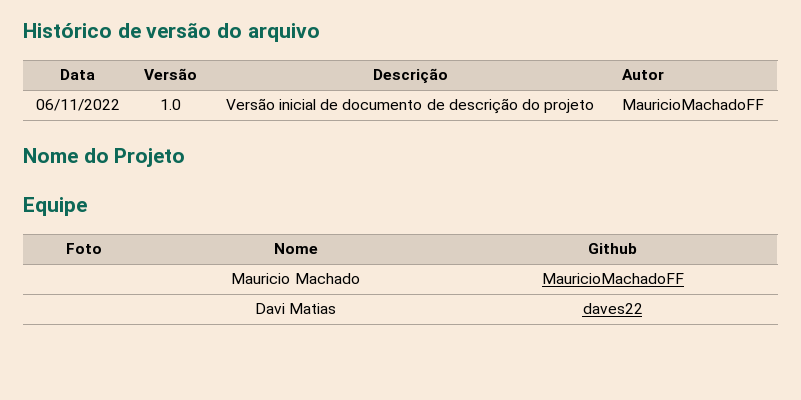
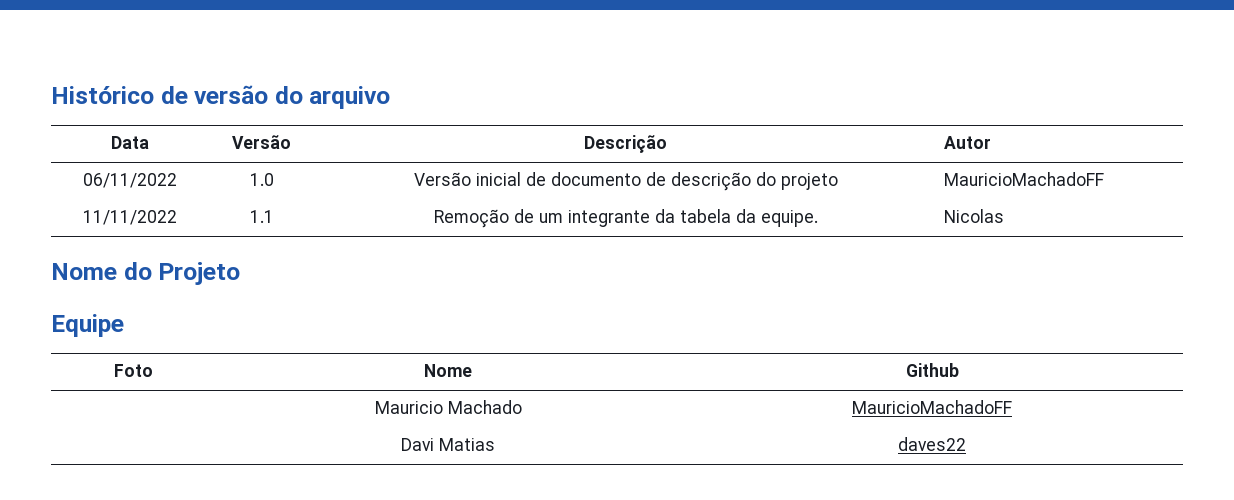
+ 11/11/2022 | 1.1 | Remoção de um integrante da tabela da equipe. | Nicolas

